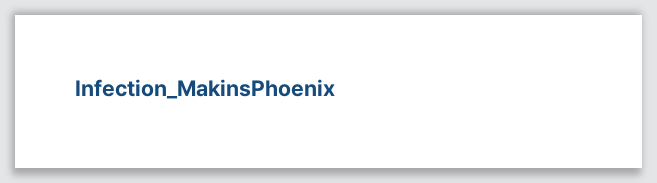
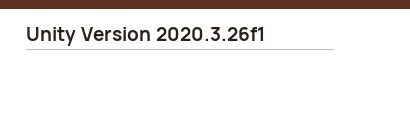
- Infection_MakinsPhoenix
+ Unity Version 2020.3.26f1

